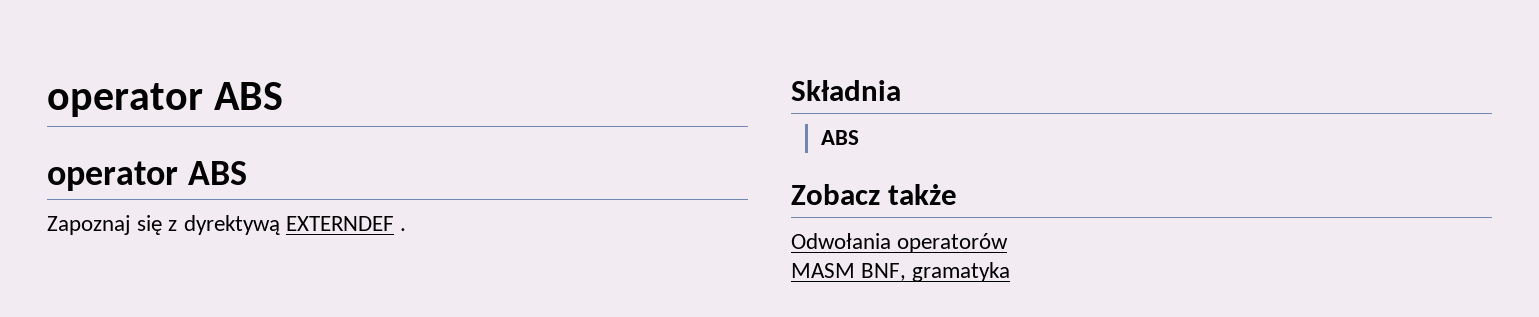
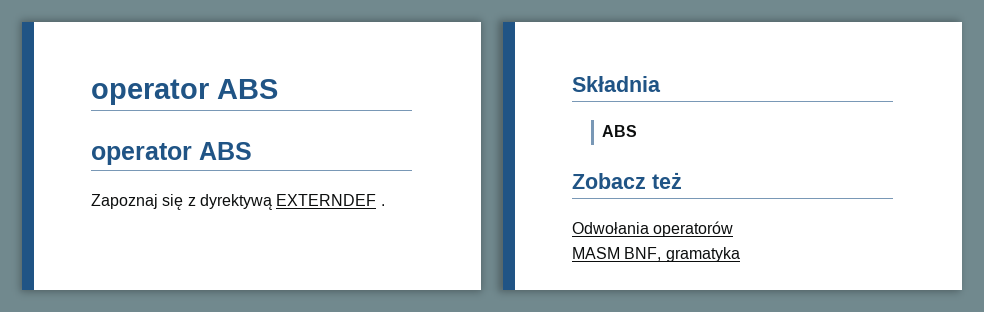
- Zobacz także
+ Zobacz też

